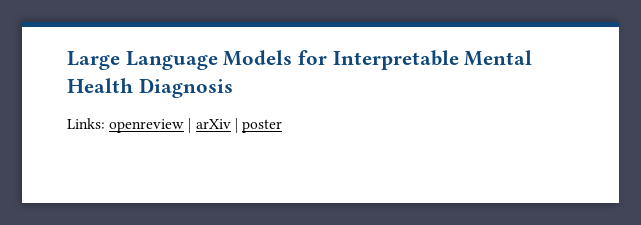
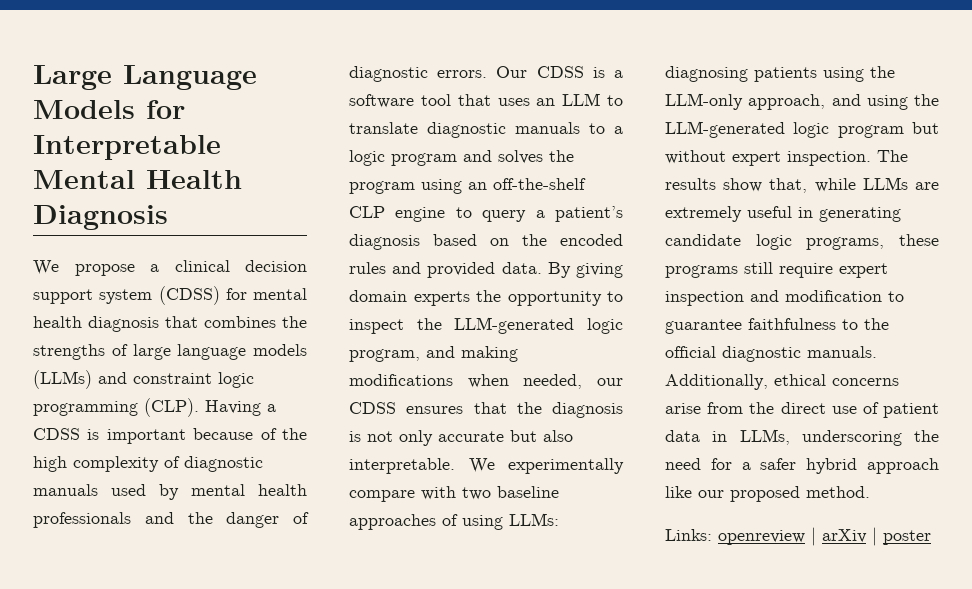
+ We propose a clinical decision support system (CDSS) for mental health diagnosis that combines the strengths of large language models (LLMs) and constraint logic programming (CLP). Having a CDSS is important because of the high complexity of diagnostic manuals used by mental health professionals and the danger of diagnostic errors. Our CDSS is a software tool that uses an LLM to translate diagnostic manuals to a logic program and solves the program using an off-the-shelf CLP engine to query a patient’s diagnosis based on the encoded rules and provided data. By giving domain experts the opportunity to inspect the LLM-generated logic program, and making modifications when needed, our CDSS ensures that the diagnosis is not only accurate but also interpretable. We experimentally compare with two baseline approaches of using LLMs: diagnosing patients using the LLM-only approach, and using the LLM-generated logic program but without expert inspection. The results show that, while LLMs are extremely useful in generating candidate logic programs, these programs still require expert inspection and modification to guarantee faithfulness to the official diagnostic manuals. Additionally, ethical concerns arise from the direct use of patient data in LLMs, underscoring the need for a safer hybrid approach like our proposed method.

